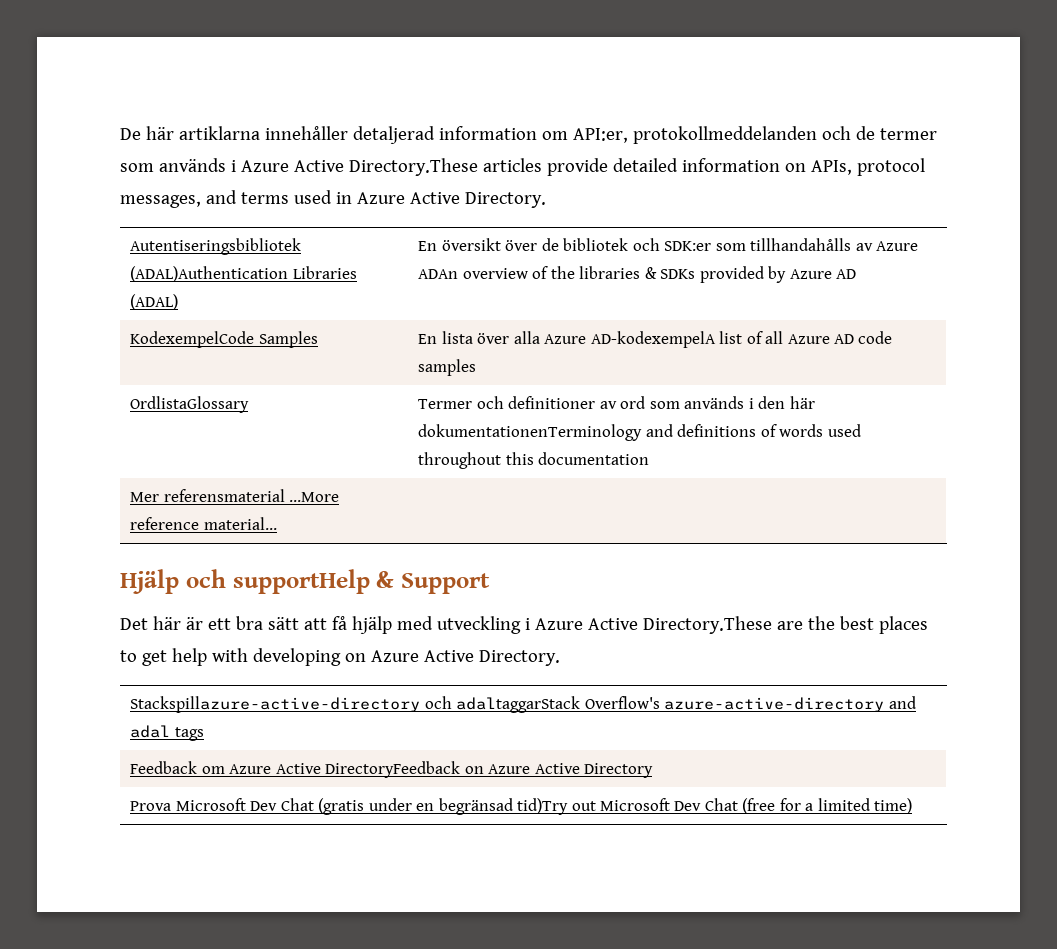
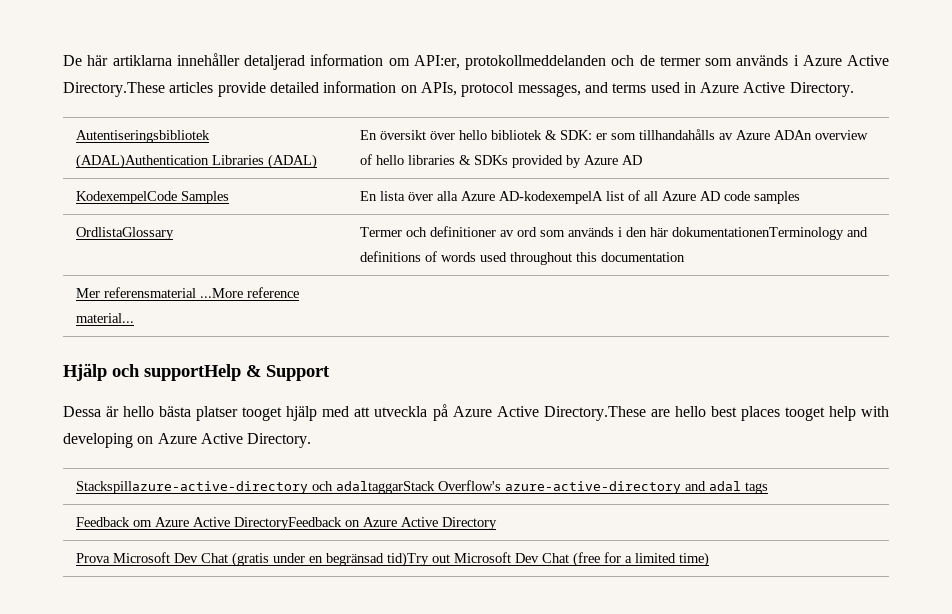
- Autentiseringsbibliotek (ADAL)Authentication Libraries (ADAL) | En översikt över de bibliotek och SDK:er som tillhandahålls av Azure ADAn overview of the libraries & SDKs provided by Azure AD
+ Autentiseringsbibliotek (ADAL)Authentication Libraries (ADAL) | En översikt över hello bibliotek & SDK: er som tillhandahålls av Azure ADAn overview of hello libraries & SDKs provided by Azure AD
- Det här är ett bra sätt att få hjälp med utveckling i Azure Active Directory.These are the best places to get help with developing on Azure Active Directory.
+ Dessa är hello bästa platser tooget hjälp med att utveckla på Azure Active Directory.These are hello best places tooget help with developing on Azure Active Directory.

